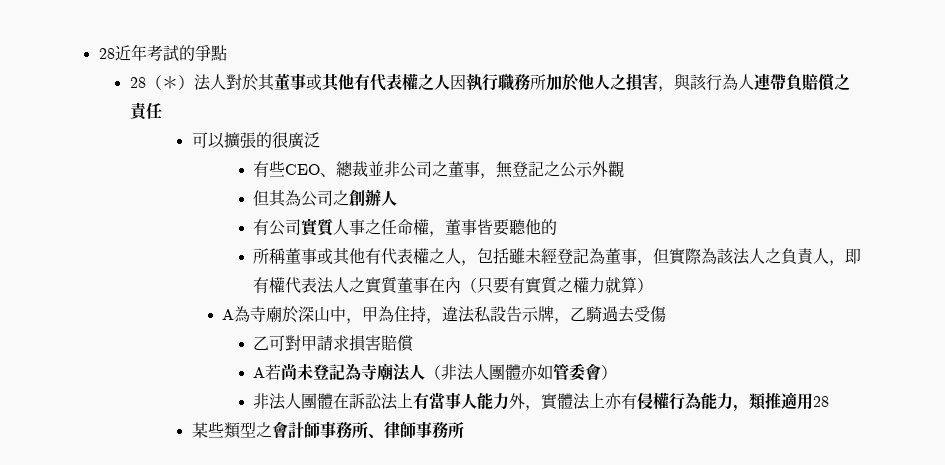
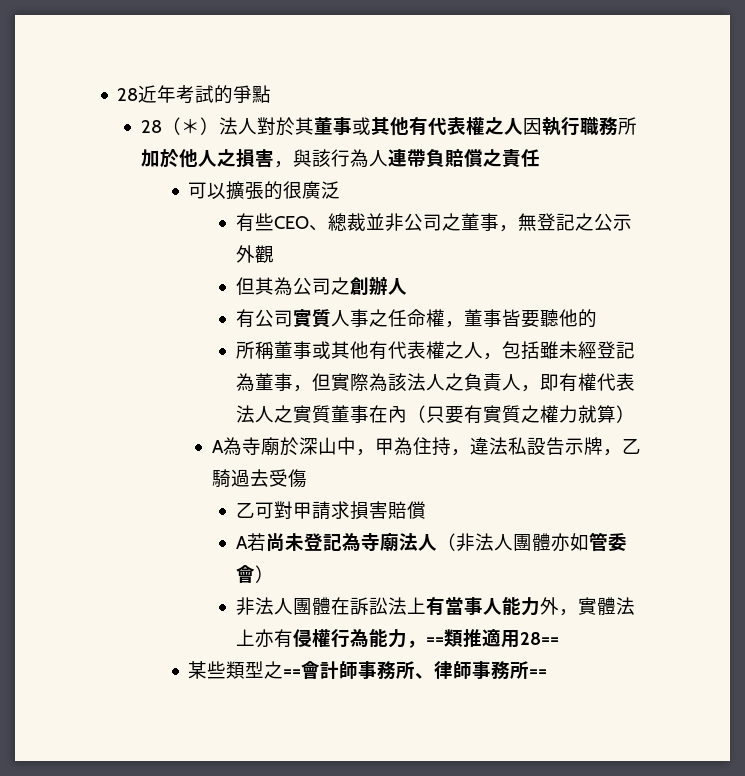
- 非法人團體在訴訟法上有當事人能力外，實體法上亦有侵權行為能力，類推適用28
+ 非法人團體在訴訟法上有當事人能力外，實體法上亦有侵權行為能力，==類推適用28==
- 某些類型之會計師事務所、律師事務所
+ 某些類型之==會計師事務所、律師事務所==

